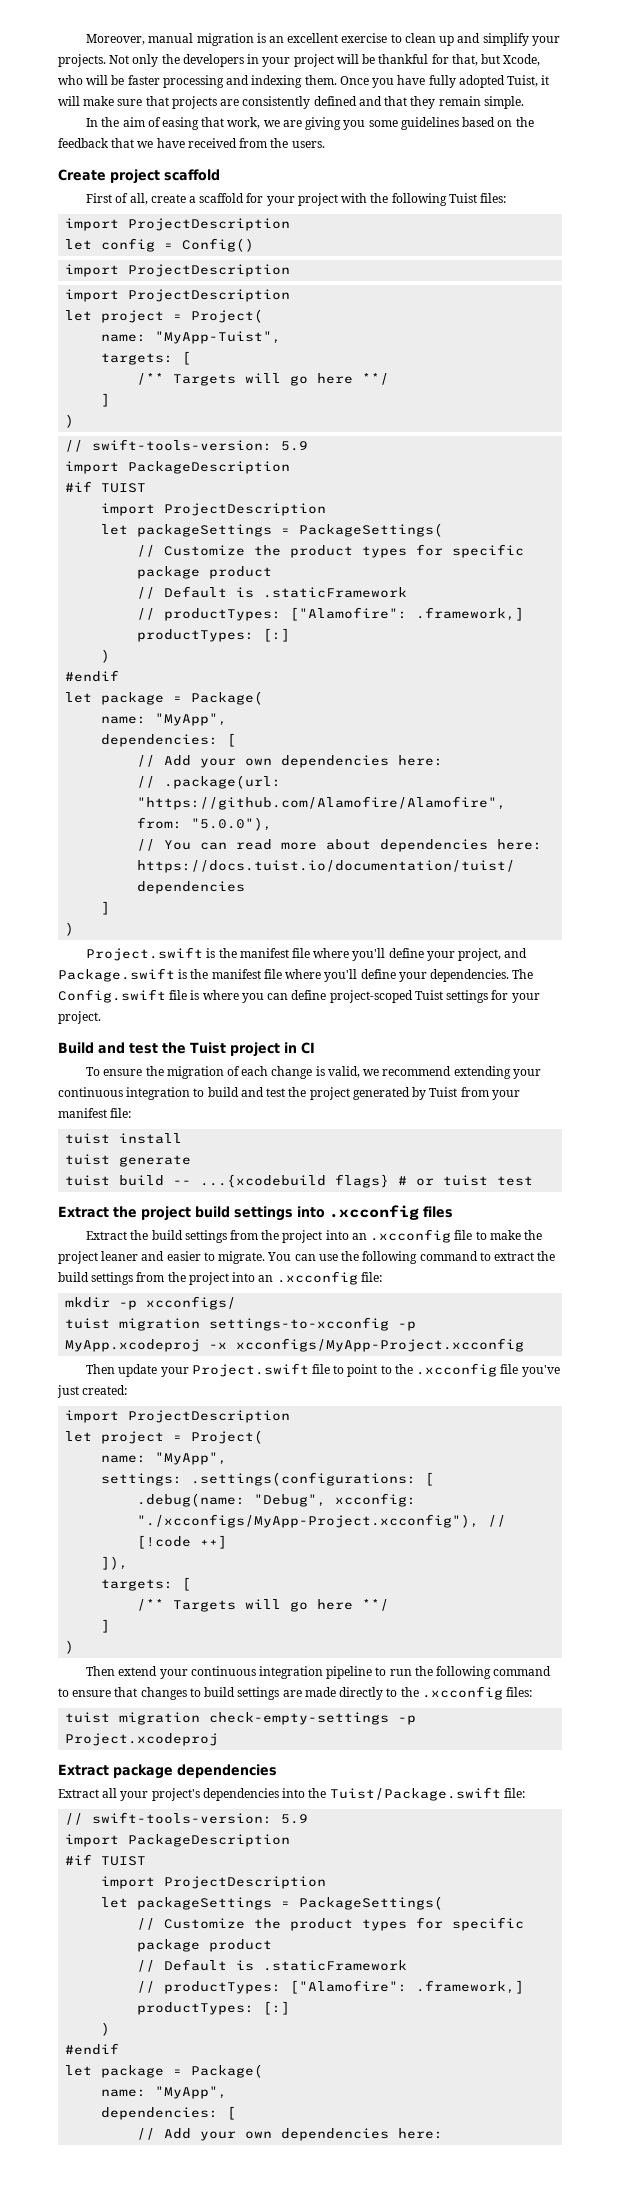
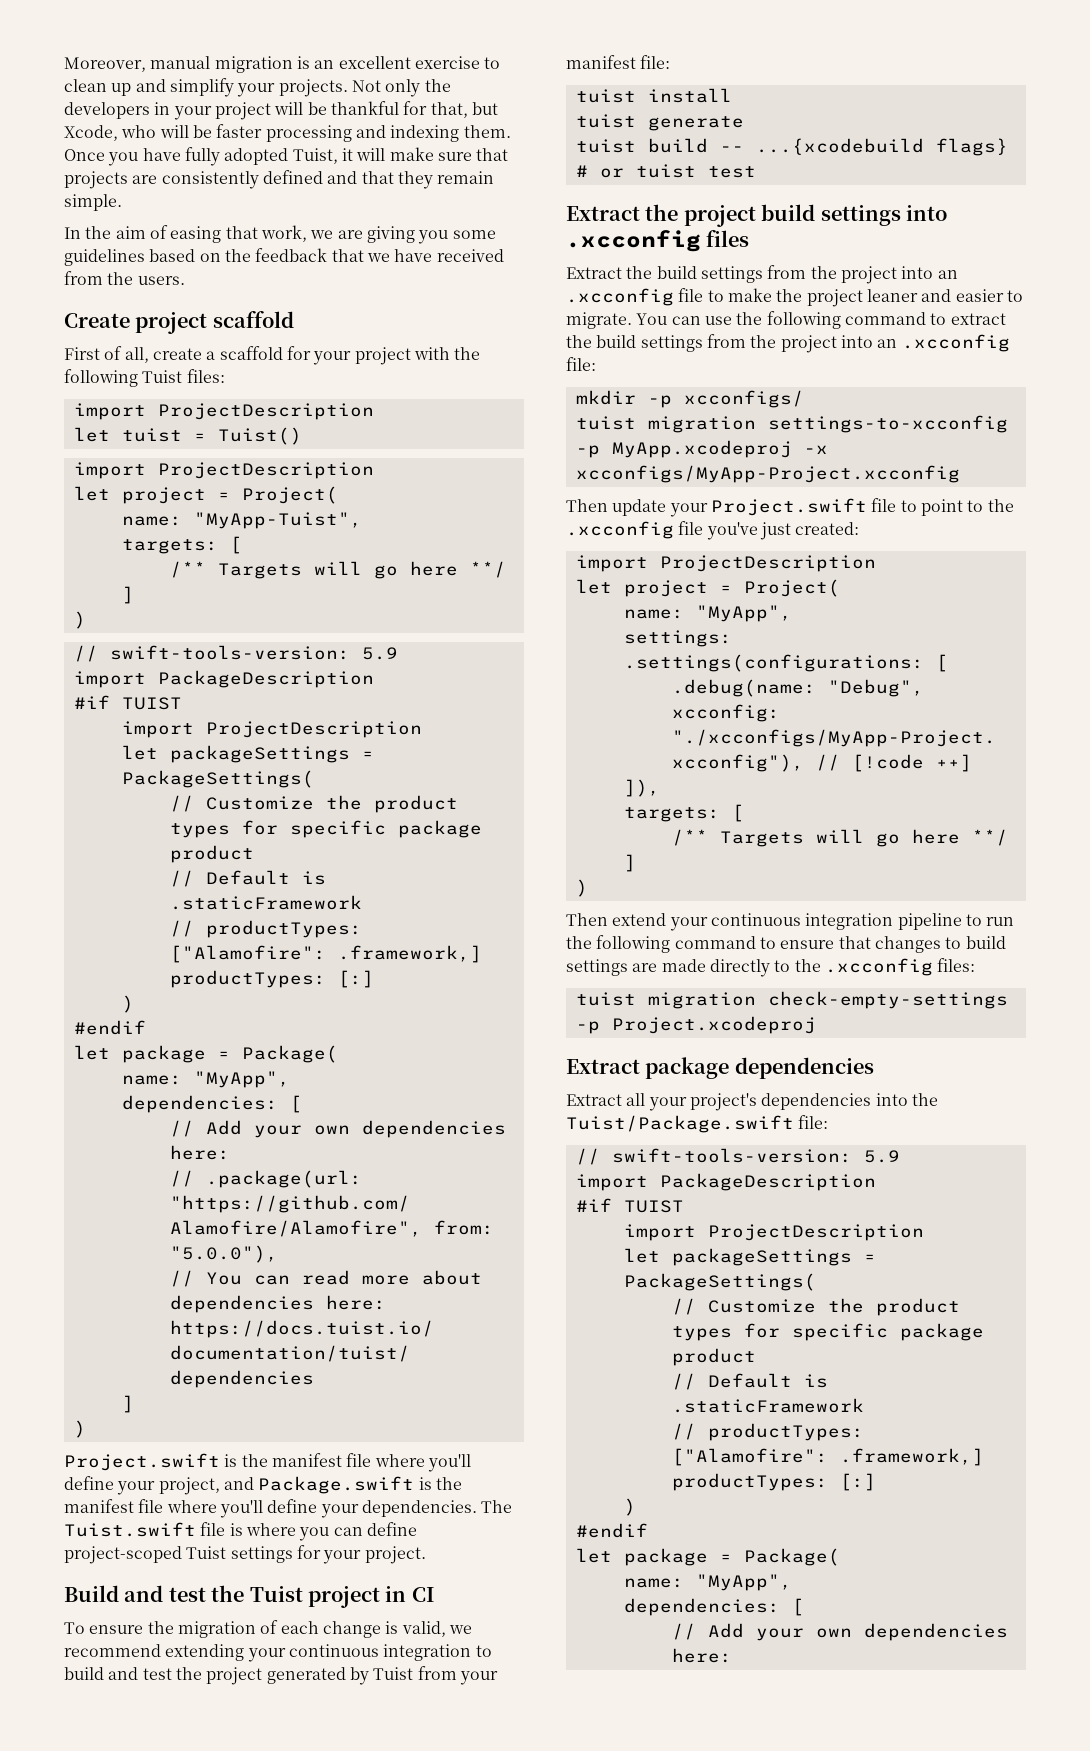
- let config = Config()
- import ProjectDescription
+ let tuist = Tuist()
- The Config.swift file is where you can define project-scoped Tuist settings for your project.
+ The Tuist.swift file is where you can define project-scoped Tuist settings for your project.

